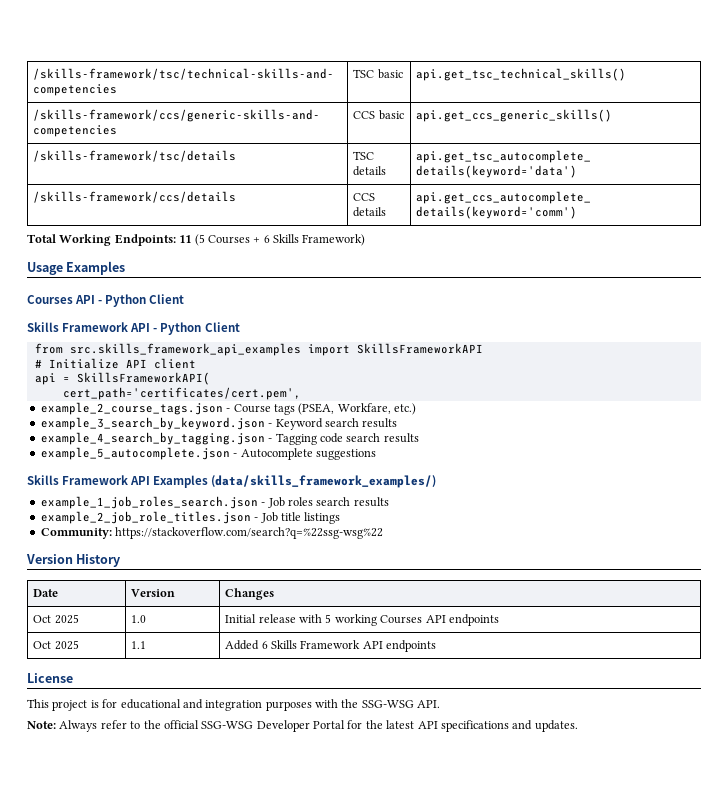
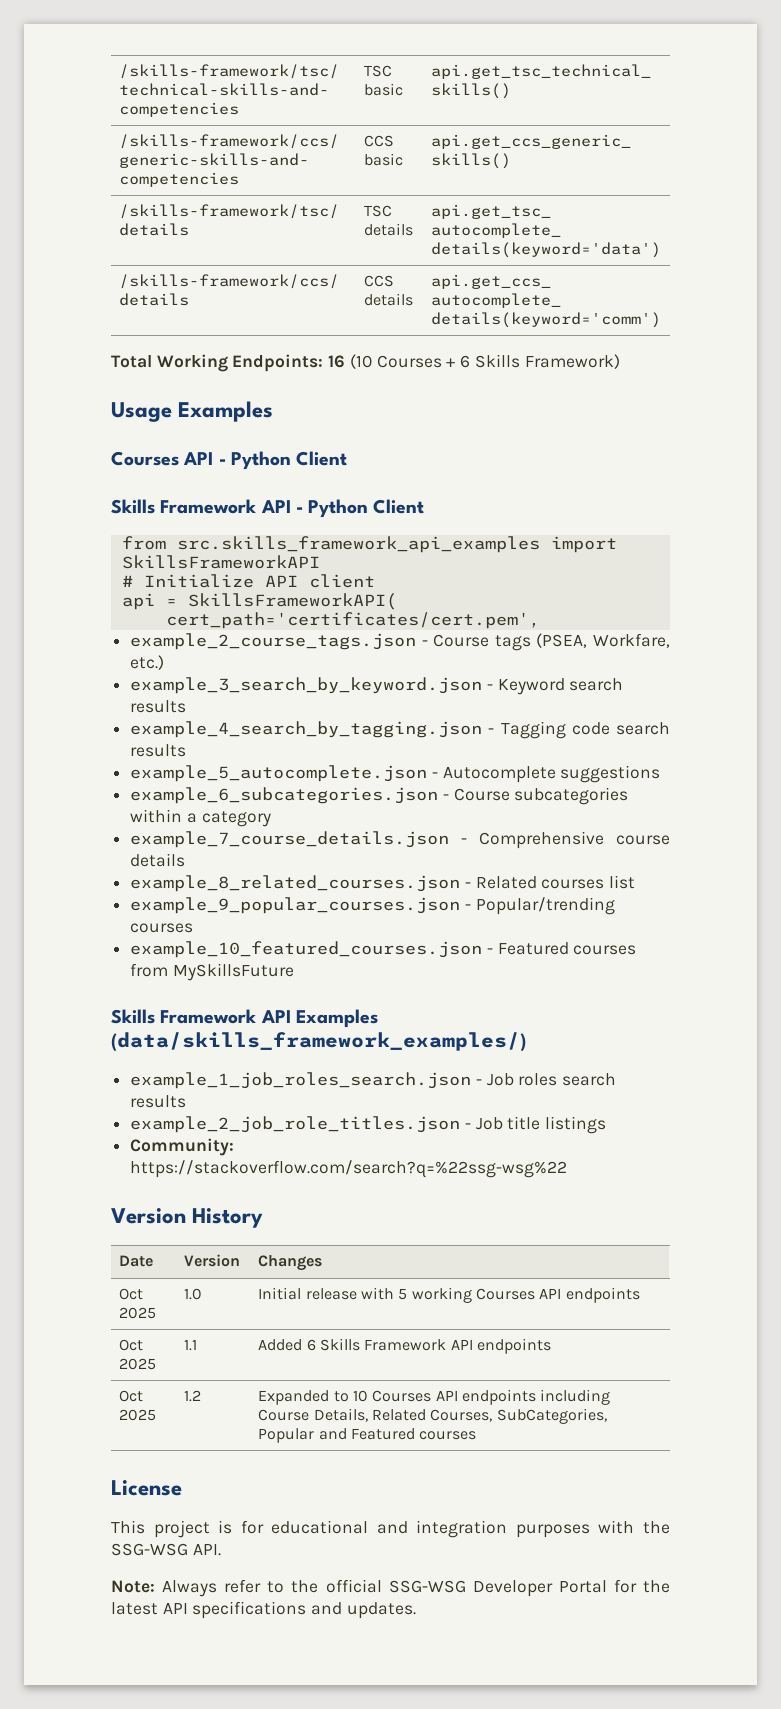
- Total Working Endpoints: 11 (5 Courses + 6 Skills Framework)
+ Total Working Endpoints: 16 (10 Courses + 6 Skills Framework)
+ example_6_subcategories.json - Course subcategories within a category
+ example_7_course_details.json - Comprehensive course details
+ example_8_related_courses.json - Related courses list
+ example_9_popular_courses.json - Popular/trending courses
+ example_10_featured_courses.json - Featured courses from MySkillsFuture
+ Oct 2025 | 1.2 | Expanded to 10 Courses API endpoints including Course Details, Related Courses, SubCategories, Popular and Featured courses

